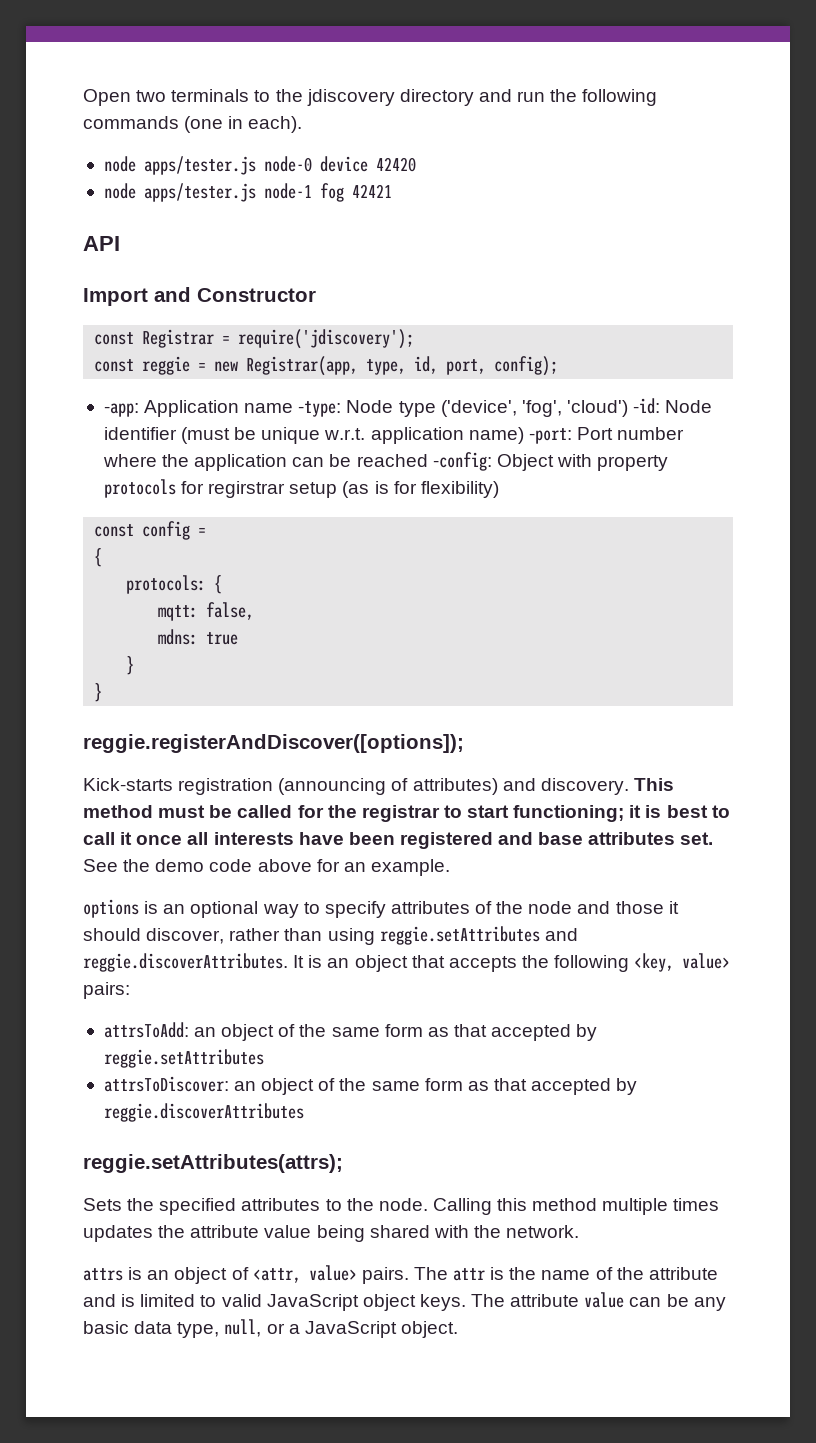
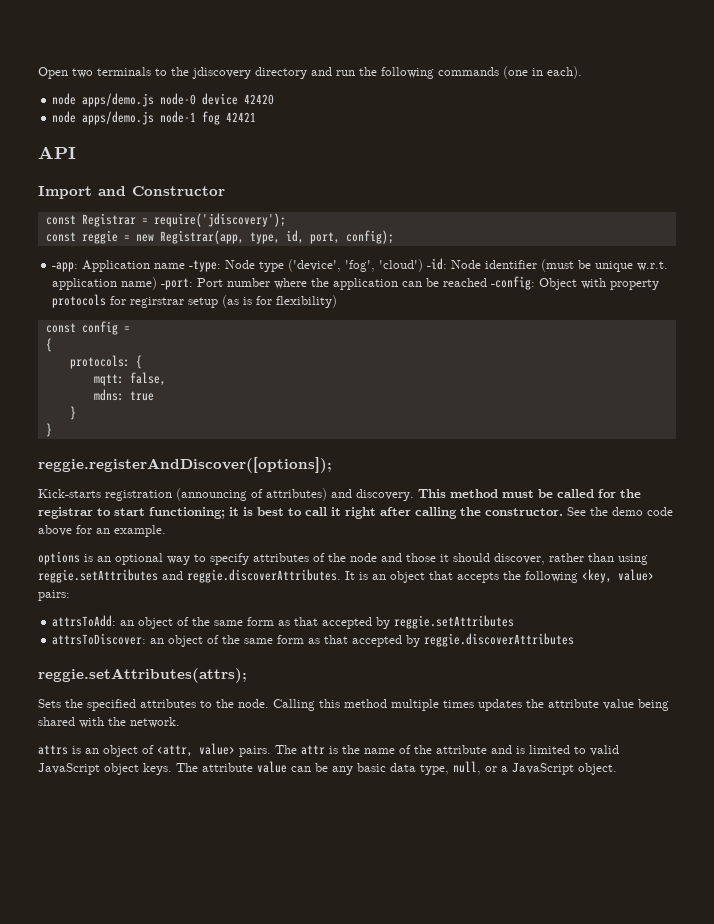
- node apps/tester.js node-0 device 42420
+ node apps/demo.js node-0 device 42420
- node apps/tester.js node-1 fog 42421
+ node apps/demo.js node-1 fog 42421
- This method must be called for the registrar to start functioning; it is best to call it once all interests have been registered and base attributes set.
+ This method must be called for the registrar to start functioning; it is best to call it right after calling the constructor.

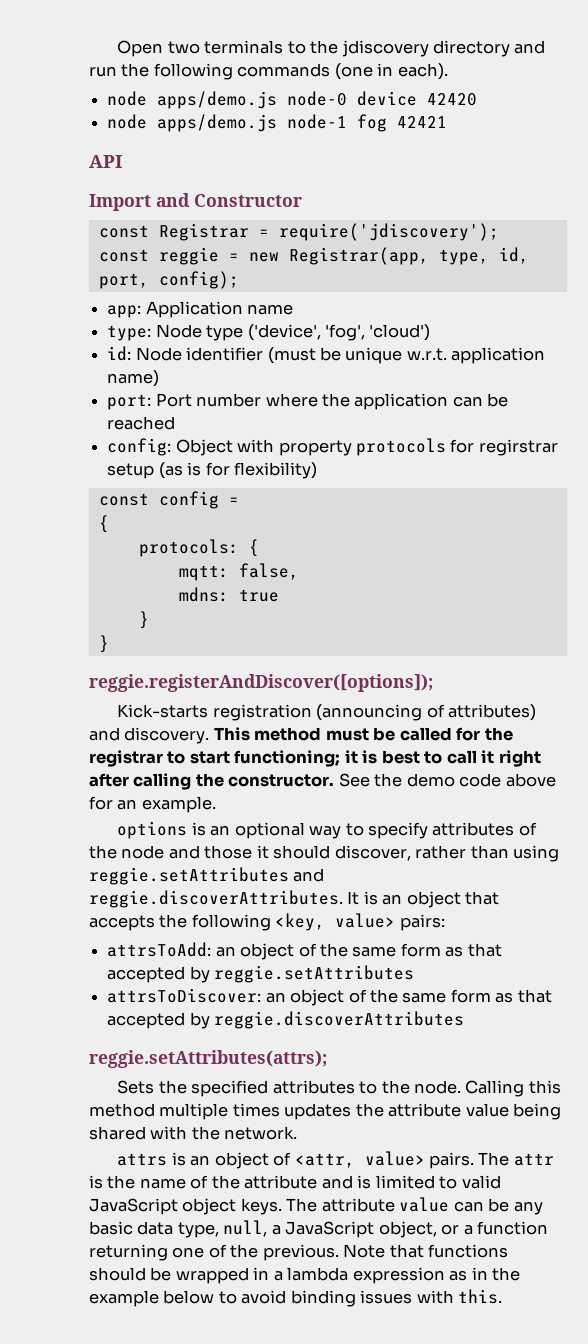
- -app: Application name -type: Node type ('device', 'fog', 'cloud') -id: Node identifier (must be unique w.r.t. application name) -port: Port number where the application can be reached -config: Object with property protocols for regirstrar setup (as is for flexibility)
+ app: Application name
+ type: Node type ('device', 'fog', 'cloud')
+ id: Node identifier (must be unique w.r.t. application name)
+ port: Port number where the application can be reached
+ config: Object with property protocols for regirstrar setup (as is for flexibility)
- The attribute value can be any basic data type, null, or a JavaScript object.
+ The attribute value can be any basic data type, null, a JavaScript object, or a function returning one of the previous. Note that functions should be wrapped in a lambda expression as in the example below to avoid binding issues with this.

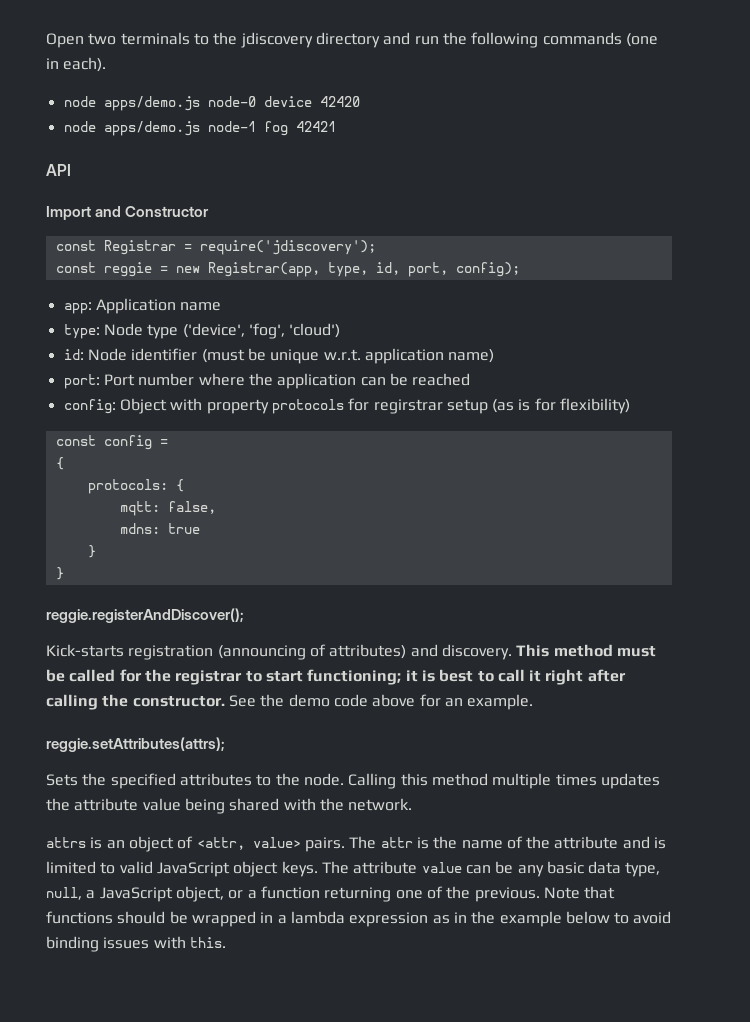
- reggie.registerAndDiscover([options]);
+ reggie.registerAndDiscover();
- options is an optional way to specify attributes of the node and those it should discover, rather than using reggie.setAttributes and reggie.discoverAttributes. It is an object that accepts the following <key, value> pairs:
- attrsToAdd: an object of the same form as that accepted by reggie.setAttributes
- attrsToDiscover: an object of the same form as that accepted by reggie.discoverAttributes

